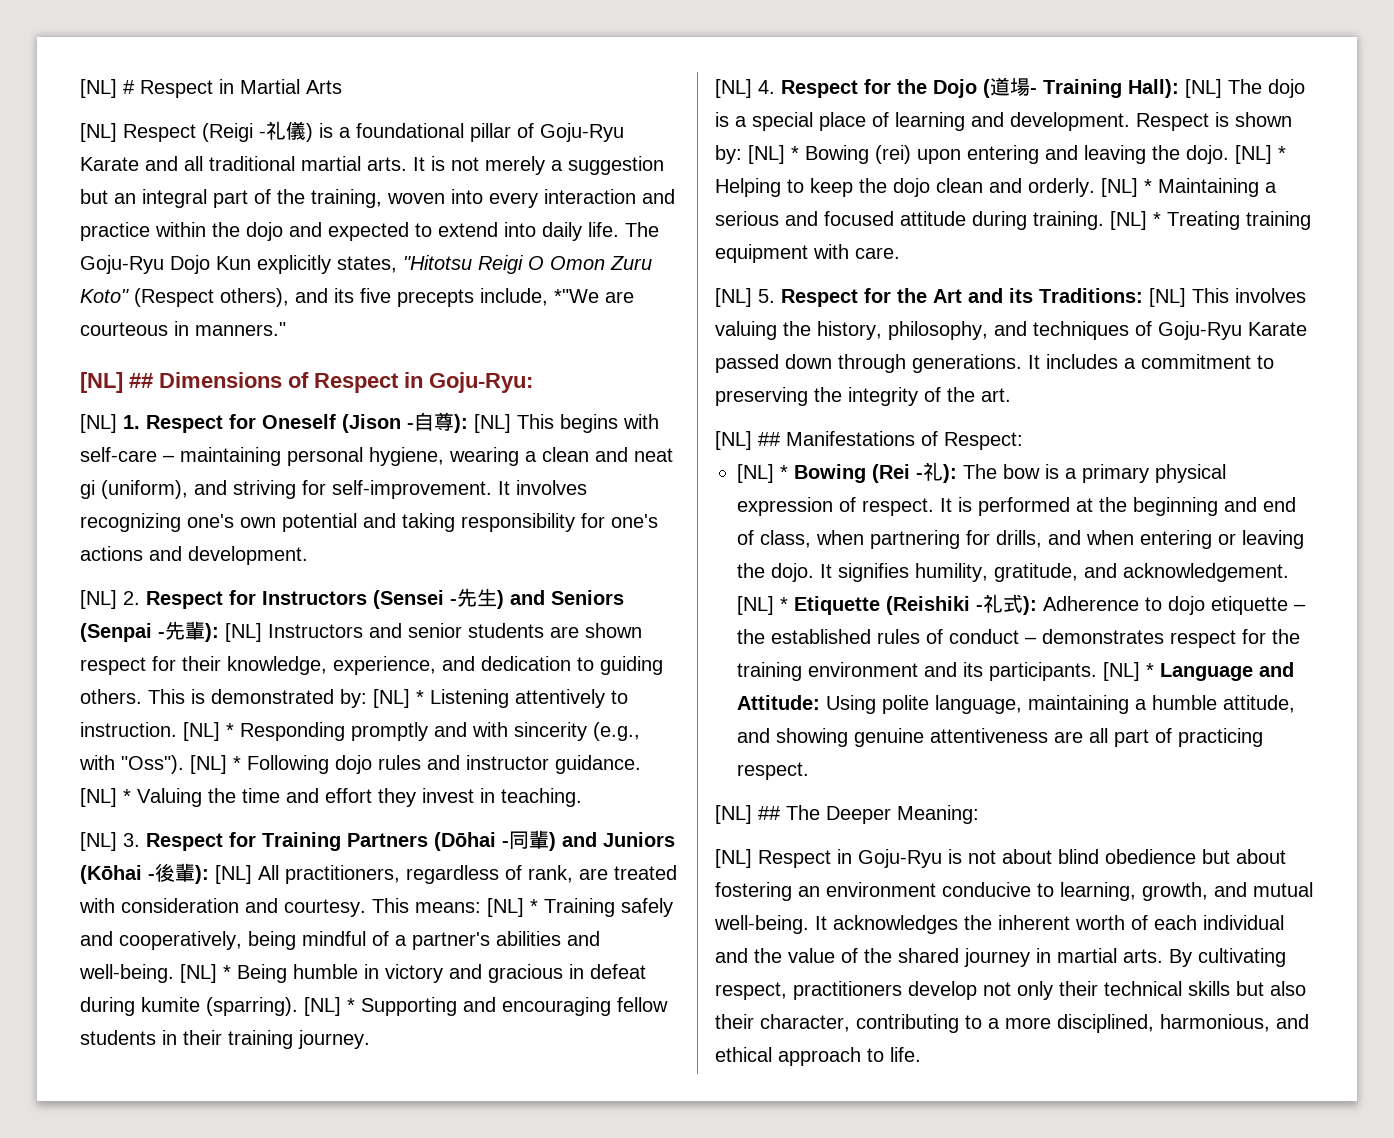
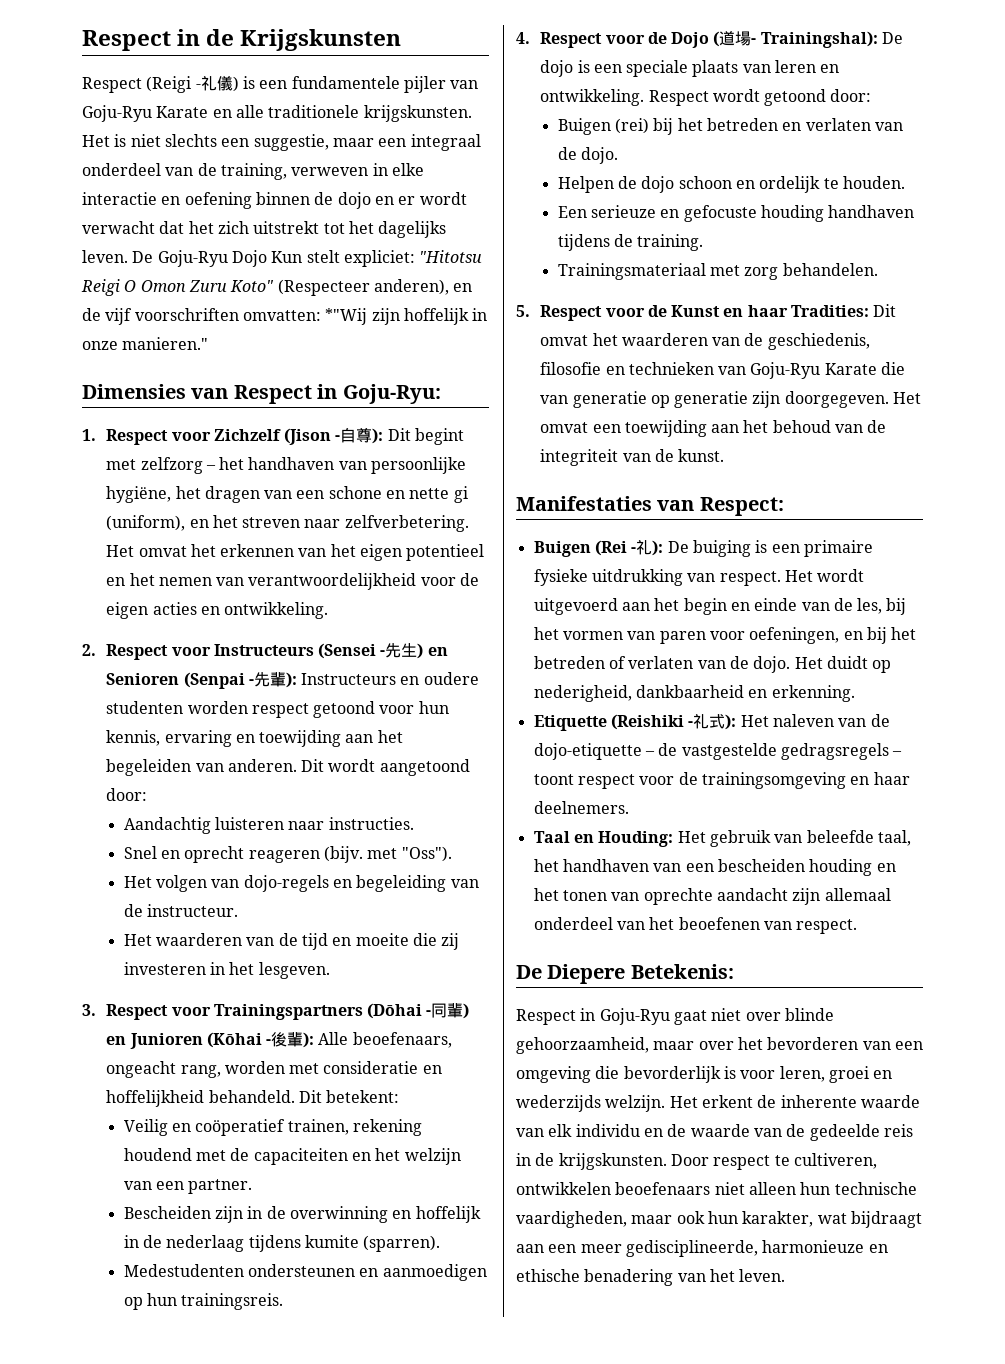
- [NL] # Respect in Martial Arts
- [NL] Respect (Reigi -礼儀) is a foundational pillar of Goju-Ryu Karate and all traditional martial arts. It is not merely a suggestion but an integral part of the training, woven into every interaction and practice within the dojo and expected to extend into daily life. The Goju-Ryu Dojo Kun explicitly states, "Hitotsu Reigi O Omon Zuru Koto" (Respect others), and its five precepts include, *"We are courteous in manners."
- [NL] ## Dimensions of Respect in Goju-Ryu:
+ Respect in de Krijgskunsten
+ Respect (Reigi -礼儀) is een fundamentele pijler van Goju-Ryu Karate en alle traditionele krijgskunsten. Het is niet slechts een suggestie, maar een integraal onderdeel van de training, verweven in elke interactie en oefening binnen de dojo en er wordt verwacht dat het zich uitstrekt tot het dagelijks leven. De Goju-Ryu Dojo Kun stelt expliciet: "Hitotsu Reigi O Omon Zuru Koto" (Respecteer anderen), en de vijf voorschriften omvatten: *"Wij zijn hoffelijk in onze manieren."
+ Dimensies van Respect in Goju-Ryu:
- [NL] 1. Respect for Oneself (Jison -自尊): [NL] This begins with self-care – maintaining personal hygiene, wearing a clean and neat gi (uniform), and striving for self-improvement. It involves recognizing one's own potential and taking responsibility for one's actions and development.
- [NL] 2. Respect for Instructors (Sensei -先生) and Seniors (Senpai -先輩): [NL] Instructors and senior students are shown respect for their knowledge, experience, and dedication to guiding others. This is demonstrated by: [NL] * Listening attentively to instruction. [NL] * Responding promptly and with sincerity (e.g., with "Oss"). [NL] * Following dojo rules and instructor guidance. [NL] * Valuing the time and effort they invest in teaching.
- [NL] 3. Respect for Training Partners (Dōhai -同輩) and Juniors (Kōhai -後輩): [NL] All practitioners, regardless of rank, are treated with consideration and courtesy. This means: [NL] * Training safely and cooperatively, being mindful of a partner's abilities and well-being. [NL] * Being humble in victory and gracious in defeat during kumite (sparring). [NL] * Supporting and encouraging fellow students in their training journey.
- [NL] 4. Respect for the Dojo (道場- Training Hall): [NL] The dojo is a special place of learning and development. Respect is shown by: [NL] * Bowing (rei) upon entering and leaving the dojo. [NL] * Helping to keep the dojo clean and orderly. [NL] * Maintaining a serious and focused attitude during training. [NL] * Treating training equipment with care.
- [NL] 5. Respect for the Art and its Traditions: [NL] This involves valuing the history, philosophy, and techniques of Goju-Ryu Karate passed down through generations. It includes a commitment to preserving the integrity of the art.
- [NL] ## Manifestations of Respect:
- [NL] * Bowing (Rei -礼): The bow is a primary physical expression of respect. It is performed at the beginning and end of class, when partnering for drills, and when entering or leaving the dojo. It signifies humility, gratitude, and acknowledgement. [NL] * Etiquette (Reishiki -礼式): Adherence to dojo etiquette – the established rules of conduct – demonstrates respect for the training environment and its participants. [NL] * Language and Attitude: Using polite language, maintaining a humble attitude, and showing genuine attentiveness are all part of practicing respect.
- [NL] ## The Deeper Meaning:
- [NL] Respect in Goju-Ryu is not about blind obedience but about fostering an environment conducive to learning, growth, and mutual well-being. It acknowledges the inherent worth of each individual and the value of the shared journey in martial arts. By cultivating respect, practitioners develop not only their technical skills but also their character, contributing to a more disciplined, harmonious, and ethical approach to life.
+ 1. Respect voor Zichzelf (Jison -自尊): Dit begint met zelfzorg – het handhaven van persoonlijke hygiëne, het dragen van een schone en nette gi (uniform), en het streven naar zelfverbetering. Het omvat het erkennen van het eigen potentieel en het nemen van verantwoordelijkheid voor de eigen acties en ontwikkeling.
+ 2. Respect voor Instructeurs (Sensei -先生) en Senioren (Senpai -先輩): Instructeurs en oudere studenten worden respect getoond voor hun kennis, ervaring en toewijding aan het begeleiden van anderen. Dit wordt aangetoond door:
+ Aandachtig luisteren naar instructies.
+ Snel en oprecht reageren (bijv. met "Oss").
+ Het volgen van dojo-regels en begeleiding van de instructeur.
+ Het waarderen van de tijd en moeite die zij investeren in het lesgeven.
+ 3. Respect voor Trainingspartners (Dōhai -同輩) en Junioren (Kōhai -後輩): Alle beoefenaars, ongeacht rang, worden met consideratie en hoffelijkheid behandeld. Dit betekent:
+ Veilig en coöperatief trainen, rekening houdend met de capaciteiten en het welzijn van een partner.
+ Bescheiden zijn in de overwinning en hoffelijk in de nederlaag tijdens kumite (sparren).
+ Medestudenten ondersteunen en aanmoedigen op hun trainingsreis.
+ 4. Respect voor de Dojo (道場- Trainingshal): De dojo is een speciale plaats van leren en ontwikkeling. Respect wordt getoond door:
+ Buigen (rei) bij het betreden en verlaten van de dojo.
+ Helpen de dojo schoon en ordelijk te houden.
+ Een serieuze en gefocuste houding handhaven tijdens de training.
+ Trainingsmateriaal met zorg behandelen.
+ 5. Respect voor de Kunst en haar Tradities: Dit omvat het waarderen van de geschiedenis, filosofie en technieken van Goju-Ryu Karate die van generatie op generatie zijn doorgegeven. Het omvat een toewijding aan het behoud van de integriteit van de kunst.
+ Manifestaties van Respect:
+ Buigen (Rei -礼): De buiging is een primaire fysieke uitdrukking van respect. Het wordt uitgevoerd aan het begin en einde van de les, bij het vormen van paren voor oefeningen, en bij het betreden of verlaten van de dojo. Het duidt op nederigheid, dankbaarheid en erkenning.
+ Etiquette (Reishiki -礼式): Het naleven van de dojo-etiquette – de vastgestelde gedragsregels – toont respect voor de trainingsomgeving en haar deelnemers.
+ Taal en Houding: Het gebruik van beleefde taal, het handhaven van een bescheiden houding en het tonen van oprechte aandacht zijn allemaal onderdeel van het beoefenen van respect.
+ De Diepere Betekenis:
+ Respect in Goju-Ryu gaat niet over blinde gehoorzaamheid, maar over het bevorderen van een omgeving die bevorderlijk is voor leren, groei en wederzijds welzijn. Het erkent de inherente waarde van elk individu en de waarde van de gedeelde reis in de krijgskunsten. Door respect te cultiveren, ontwikkelen beoefenaars niet alleen hun technische vaardigheden, maar ook hun karakter, wat bijdraagt aan een meer gedisciplineerde, harmonieuze en ethische benadering van het leven.

